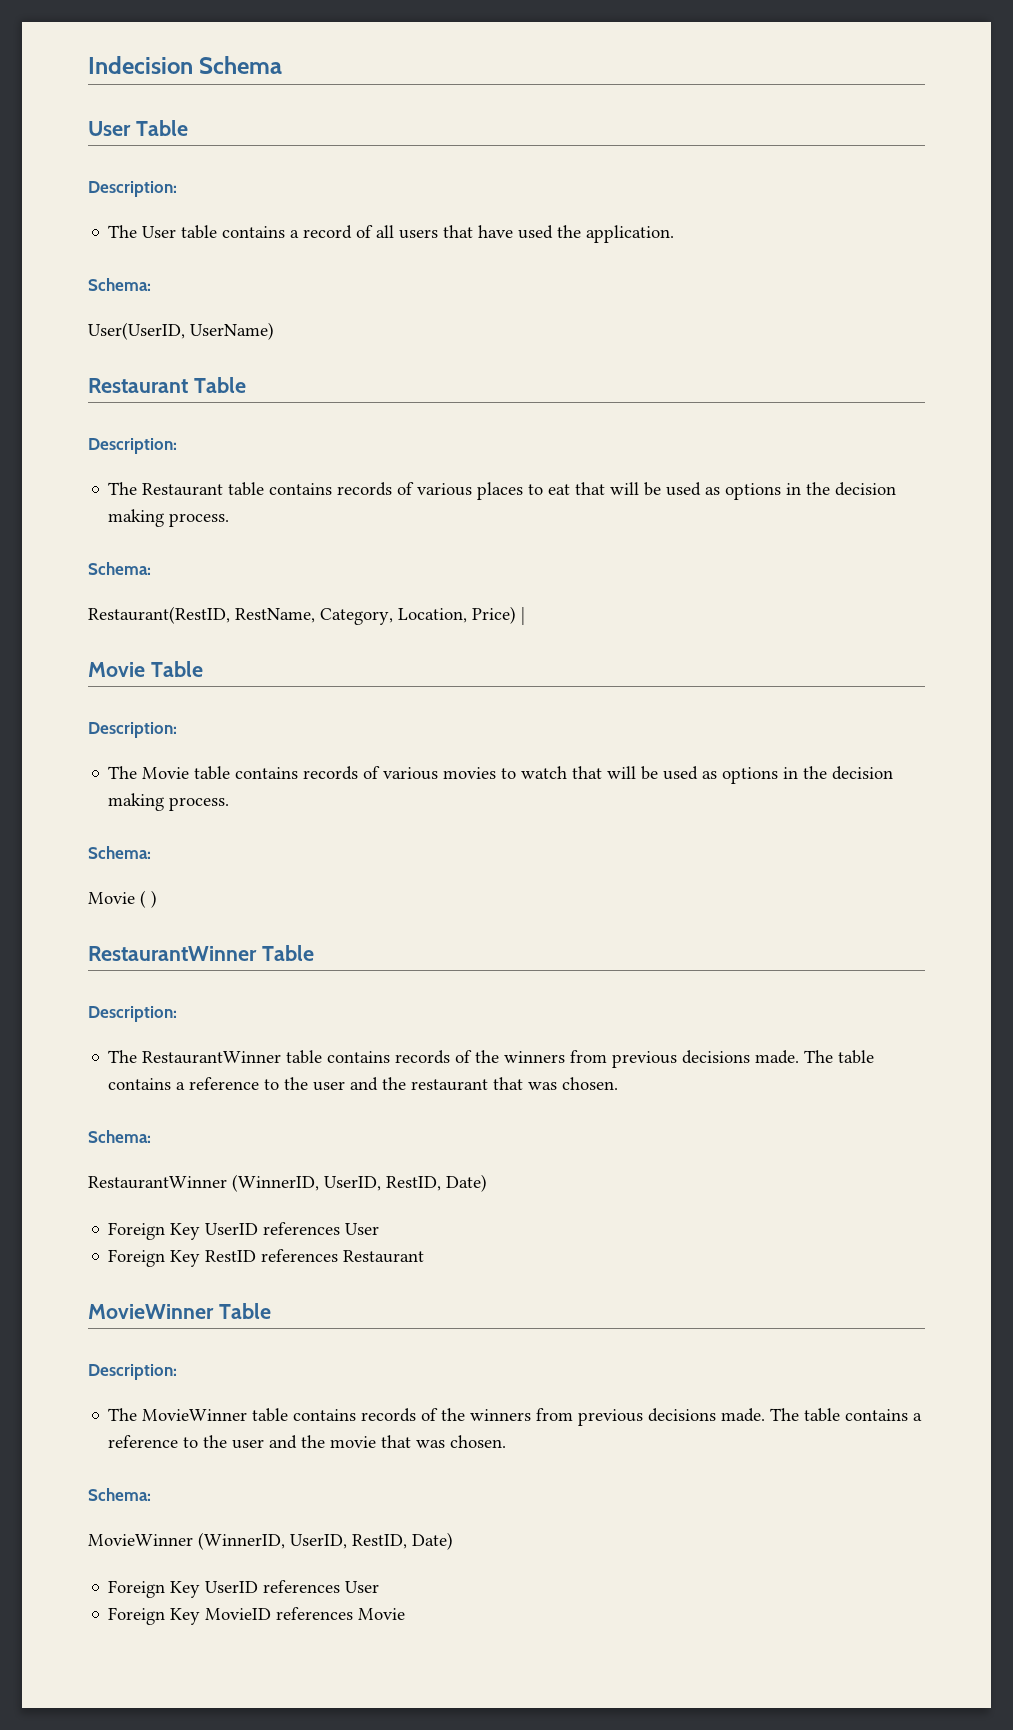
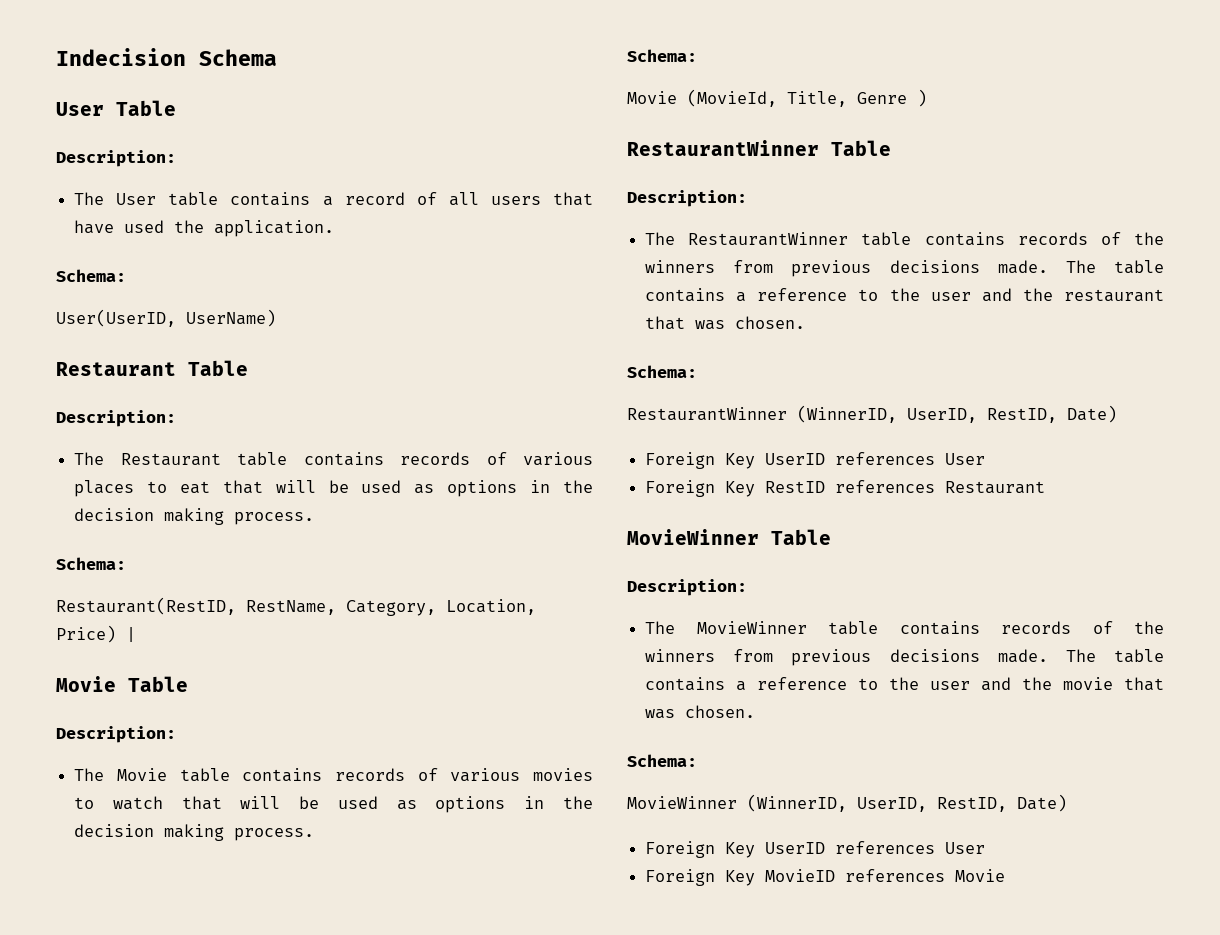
- Movie ( )
+ Movie (MovieId, Title, Genre )

